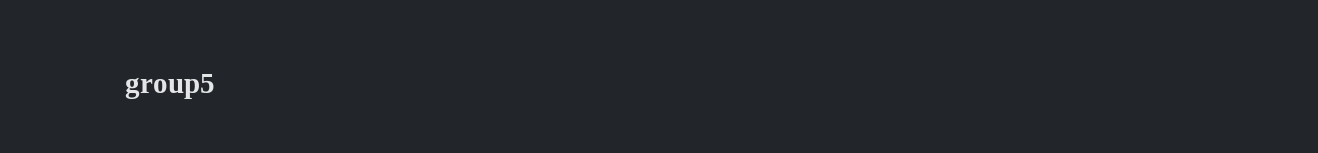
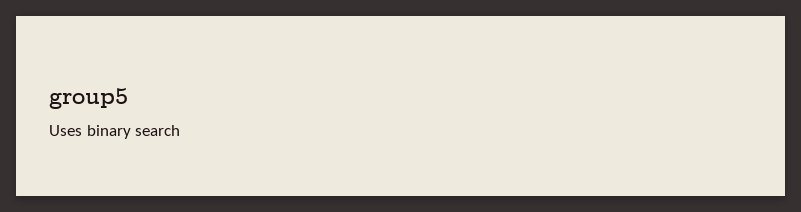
+ Uses binary search

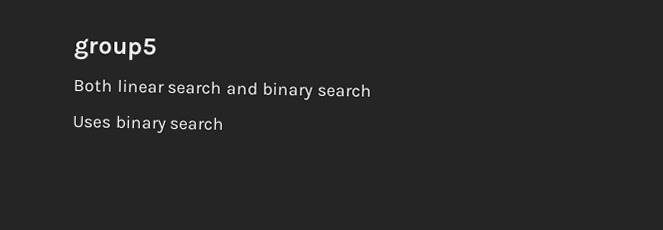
+ Both linear search and binary search

